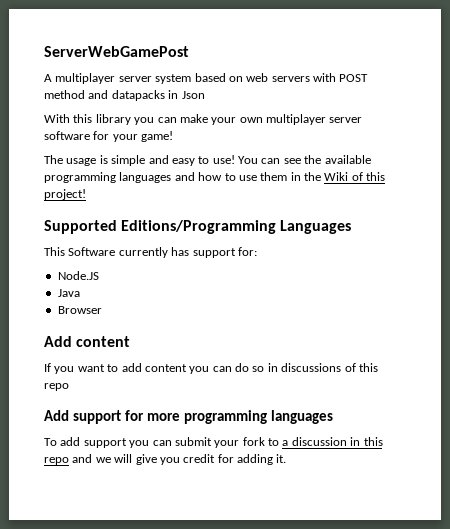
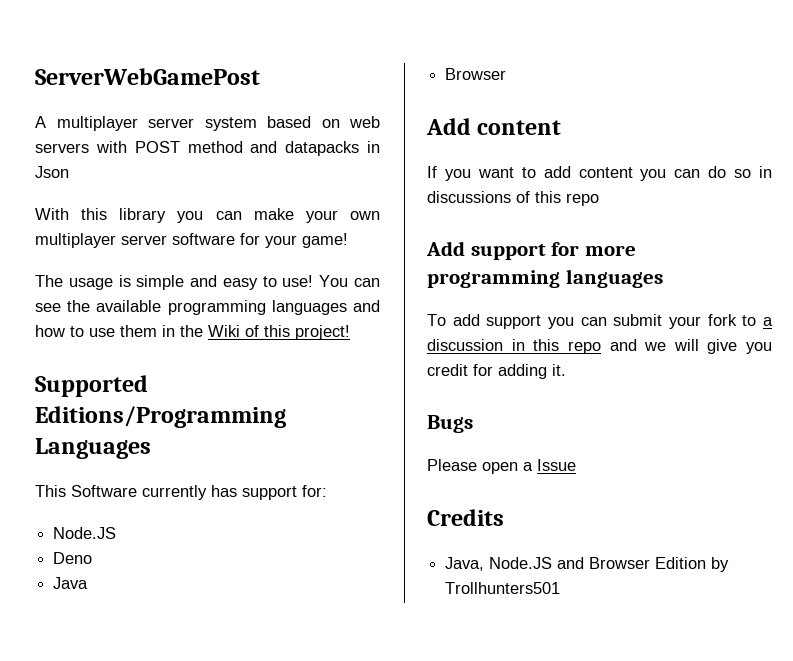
+ Deno
+ Bugs
+ Please open a Issue
+ Credits
+ Java, Node.JS and Browser Edition by Trollhunters501

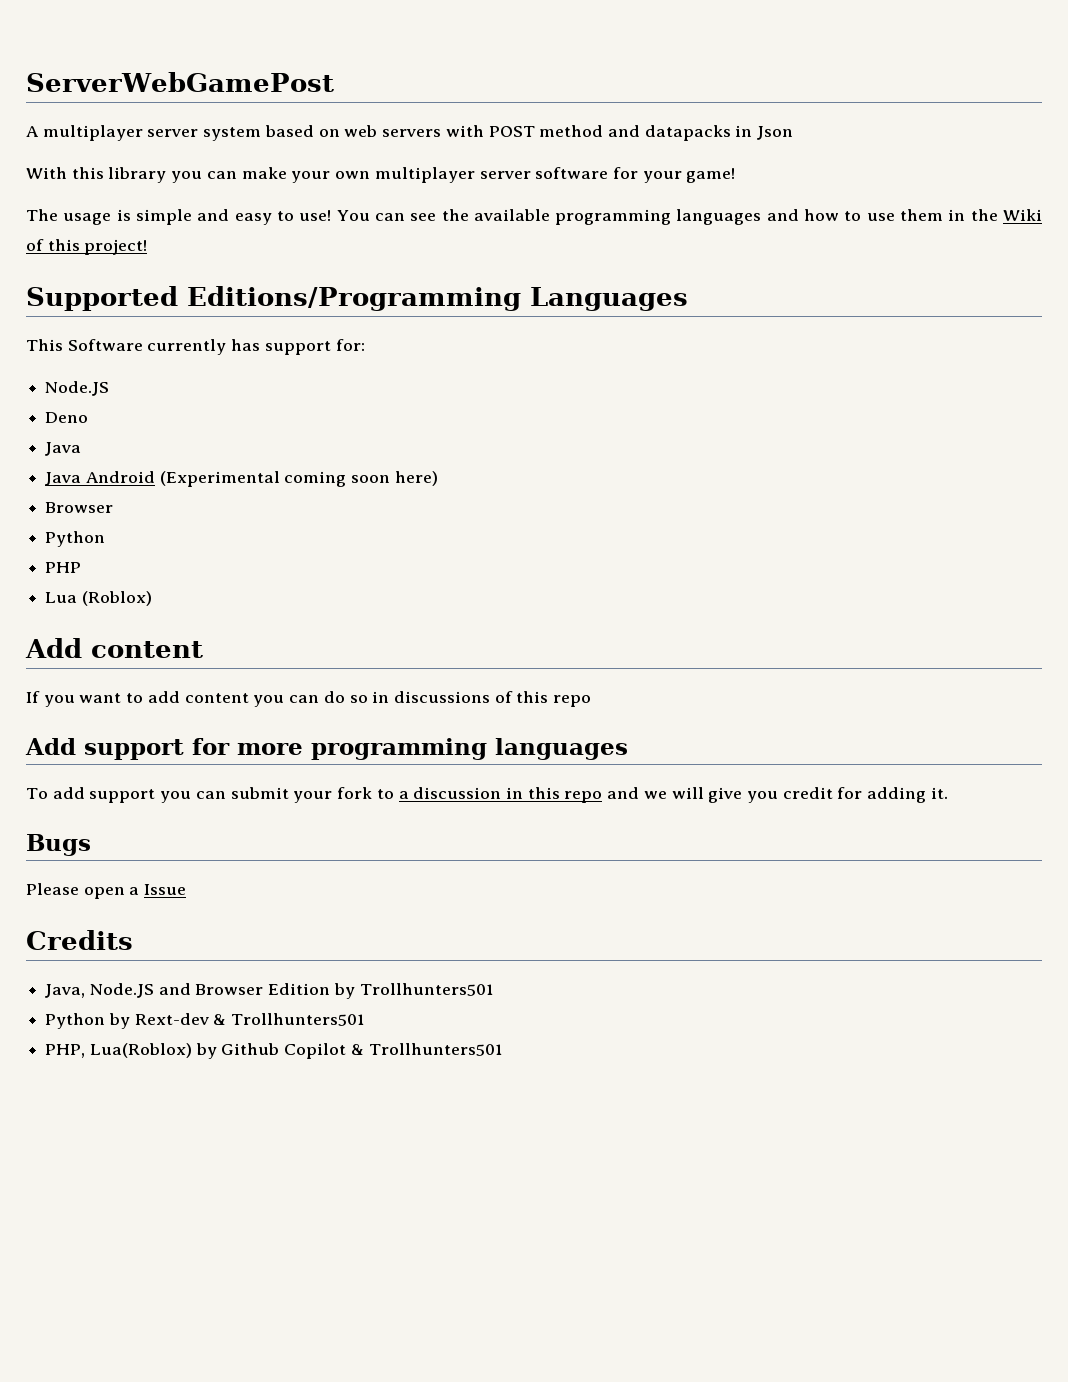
  Deno
  Java
+ Java Android (Experimental coming soon here)
  Browser
+ Python
+ PHP
+ Lua (Roblox)
+ Python by Rext-dev & Trollhunters501
+ PHP, Lua(Roblox) by Github Copilot & Trollhunters501

